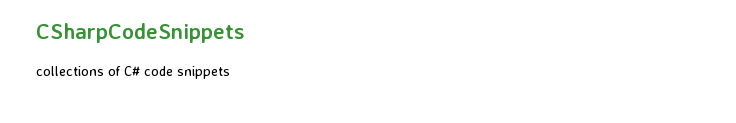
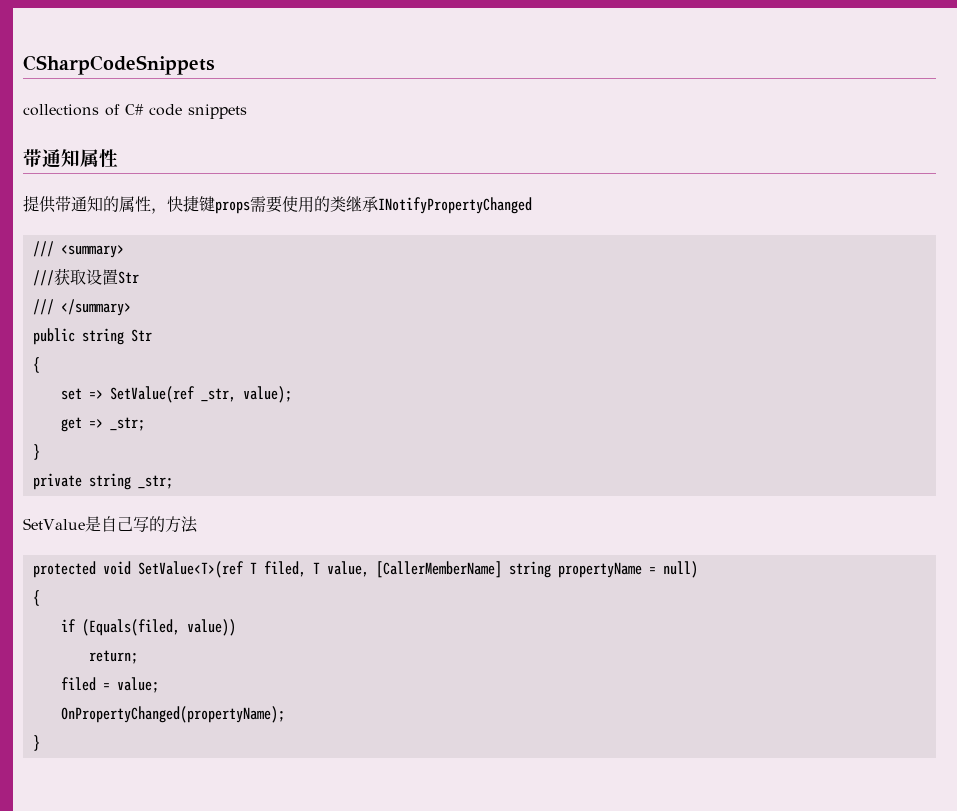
+ 带通知属性
+ 提供带通知的属性，快捷键props需要使用的类继承INotifyPropertyChanged
+ /// <summary>
+ ///获取设置Str
+ /// </summary>
+ public string Str
+ {
+ set => SetValue(ref _str, value);
+ get => _str;
+ }
+ private string _str;
+ SetValue是自己写的方法
+ protected void SetValue<T>(ref T filed, T value, [CallerMemberName] string propertyName = null)
+ {
+ if (Equals(filed, value))
+ return;
+ filed = value;
+ OnPropertyChanged(propertyName);
+ }

